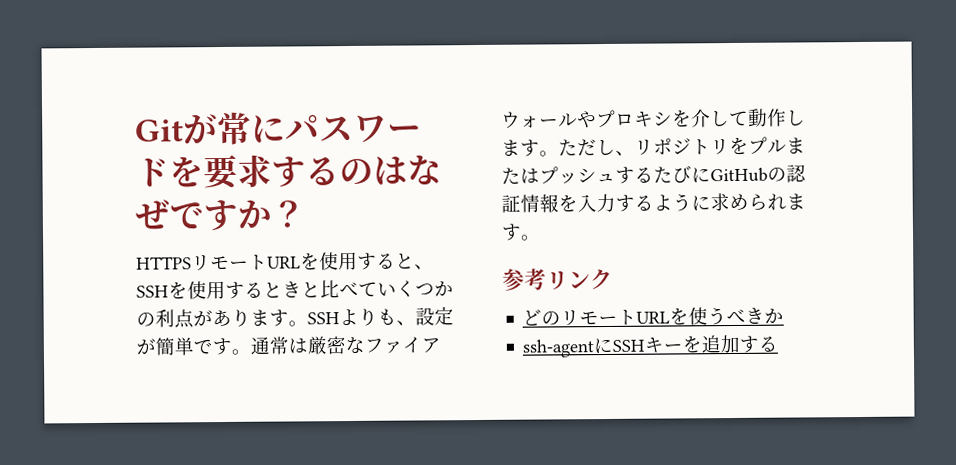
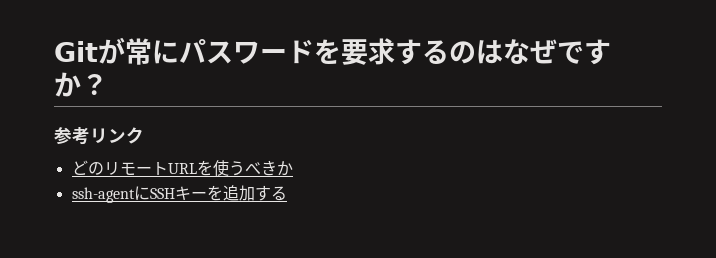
- HTTPSリモートURLを使用すると、SSHを使用するときと比べていくつかの利点があります。SSHよりも、設定が簡単です。通常は厳密なファイアウォールやプロキシを介して動作します。ただし、リポジトリをプルまたはプッシュするたびにGitHubの認証情報を入力するように求められます。

